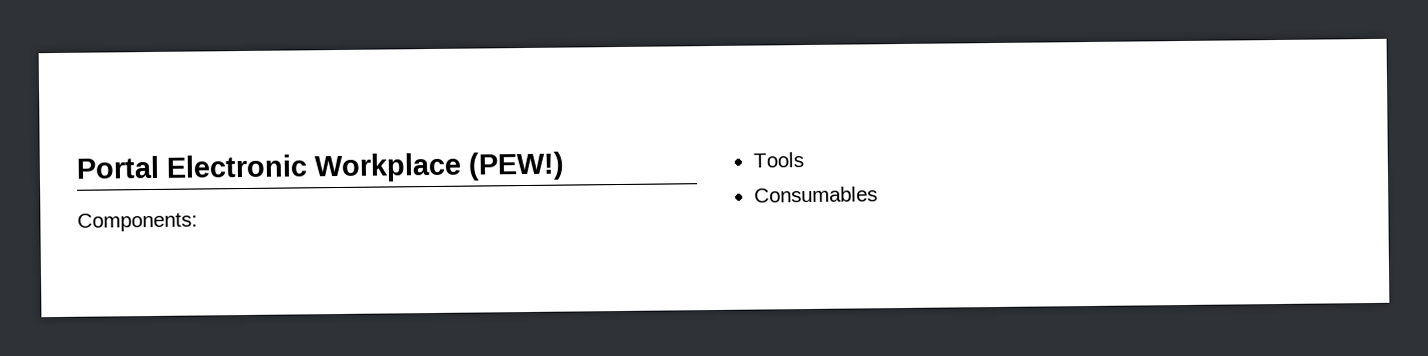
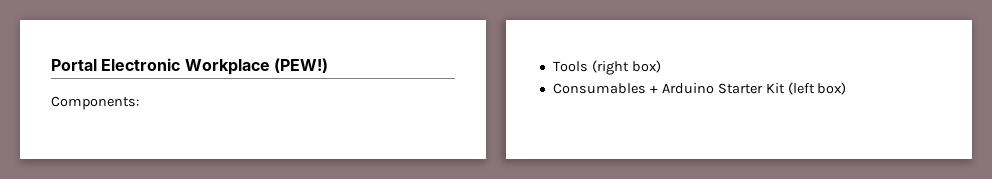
- Tools
+ Tools (right box)
- Consumables
+ Consumables + Arduino Starter Kit (left box)

